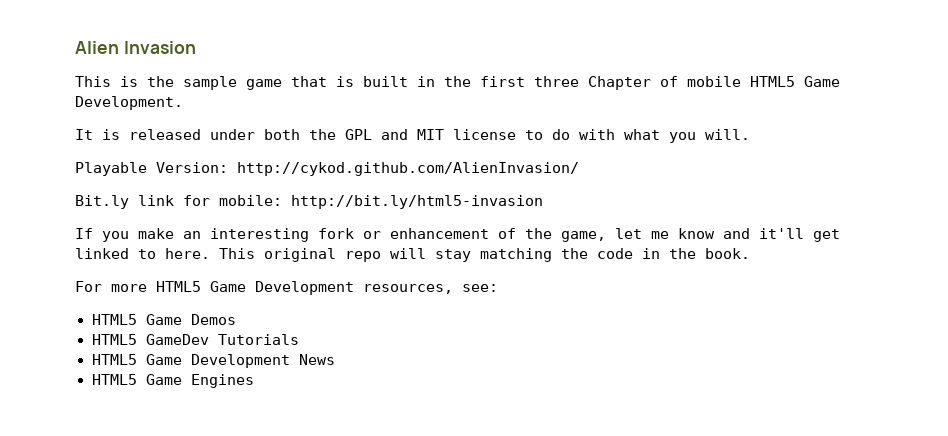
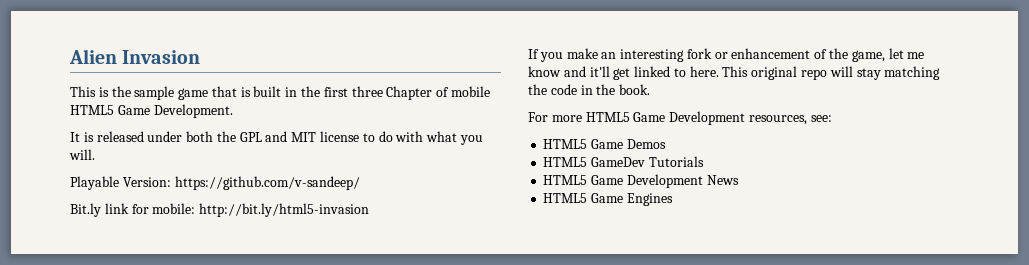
- Playable Version: http://cykod.github.com/AlienInvasion/
+ Playable Version: https://github.com/v-sandeep/

